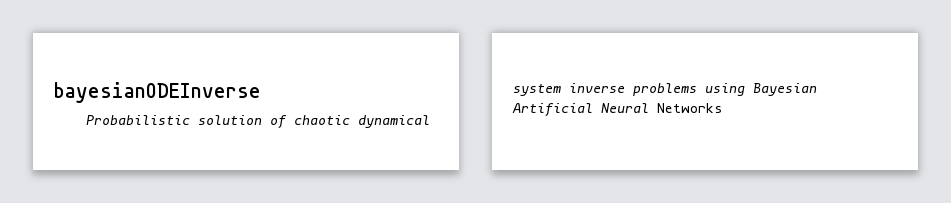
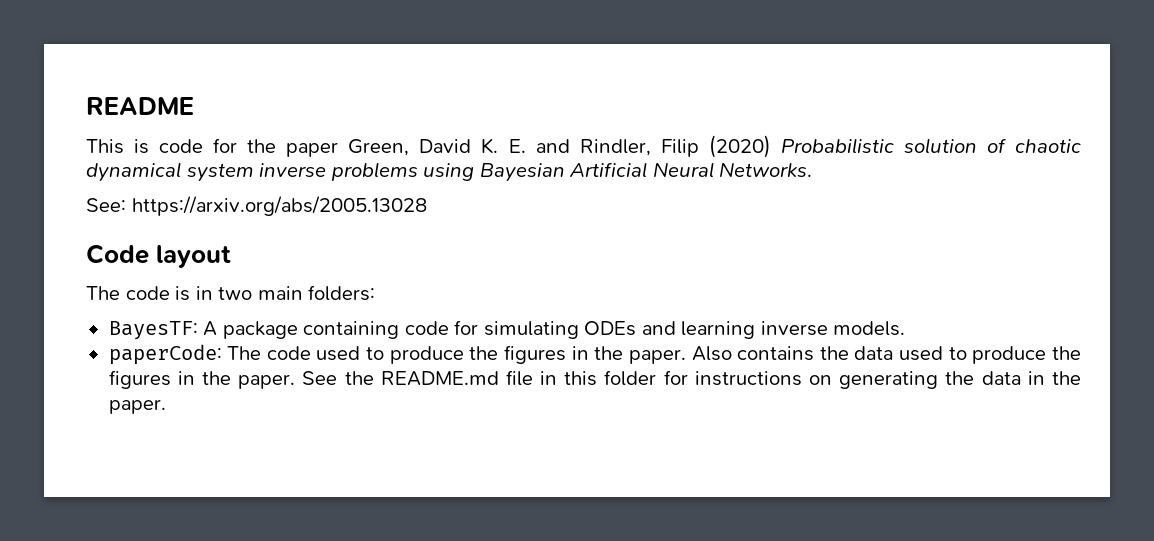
- bayesianODEInverse
- Probabilistic solution of chaotic dynamical system inverse problems using Bayesian Artificial Neural Networks
+ README
+ This is code for the paper Green, David K. E. and Rindler, Filip (2020) Probabilistic solution of chaotic dynamical system inverse problems using Bayesian Artificial Neural Networks.
+ See: https://arxiv.org/abs/2005.13028
+ Code layout
+ The code is in two main folders:
+ BayesTF: A package containing code for simulating ODEs and learning inverse models.
+ paperCode: The code used to produce the figures in the paper. Also contains the data used to produce the figures in the paper. See the README.md file in this folder for instructions on generating the data in the paper.

